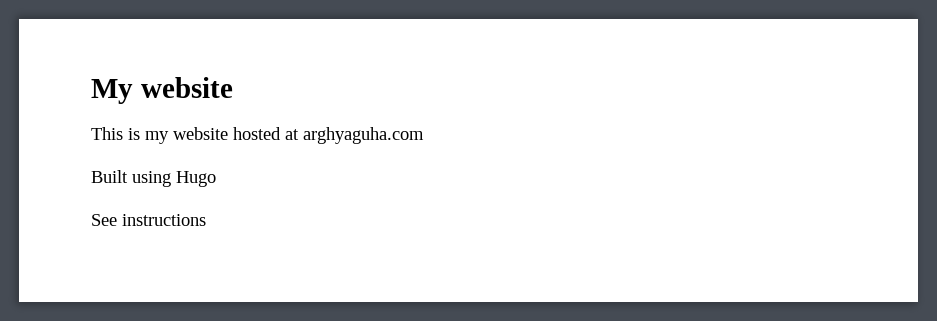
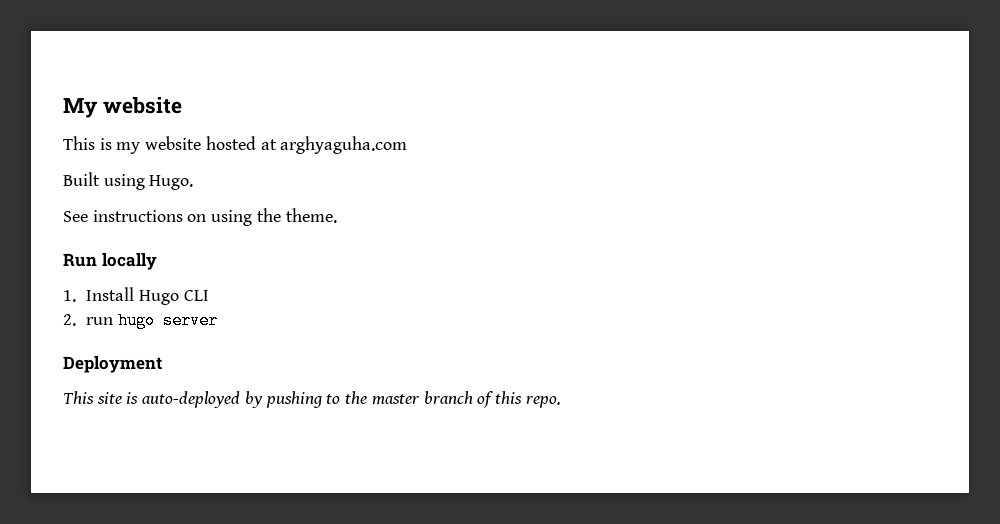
- Built using Hugo
+ Built using Hugo.
- See instructions
+ See instructions on using the theme.
+ Run locally
+ 1. Install Hugo CLI
+ 2. run hugo server
+ Deployment
+ This site is auto-deployed by pushing to the master branch of this repo.

